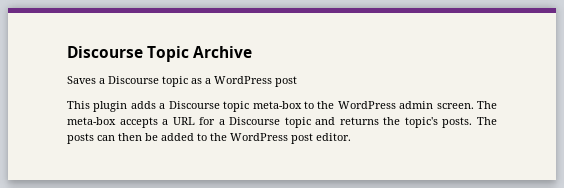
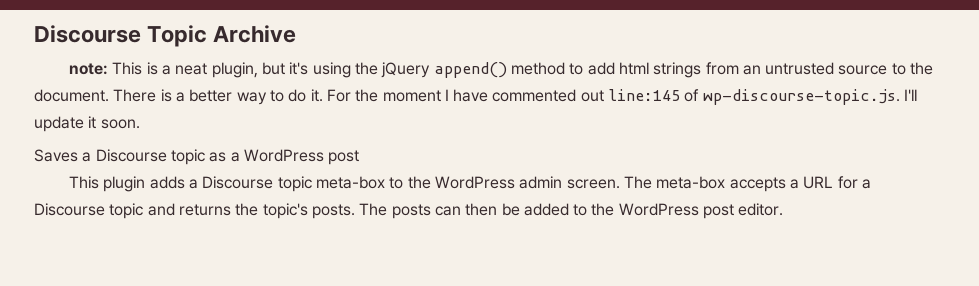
+ note: This is a neat plugin, but it's using the jQuery append() method to add html strings from an untrusted source to the document. There is a better way to do it. For the moment I have commented out line:145 of wp-discourse-topic.js. I'll update it soon.

